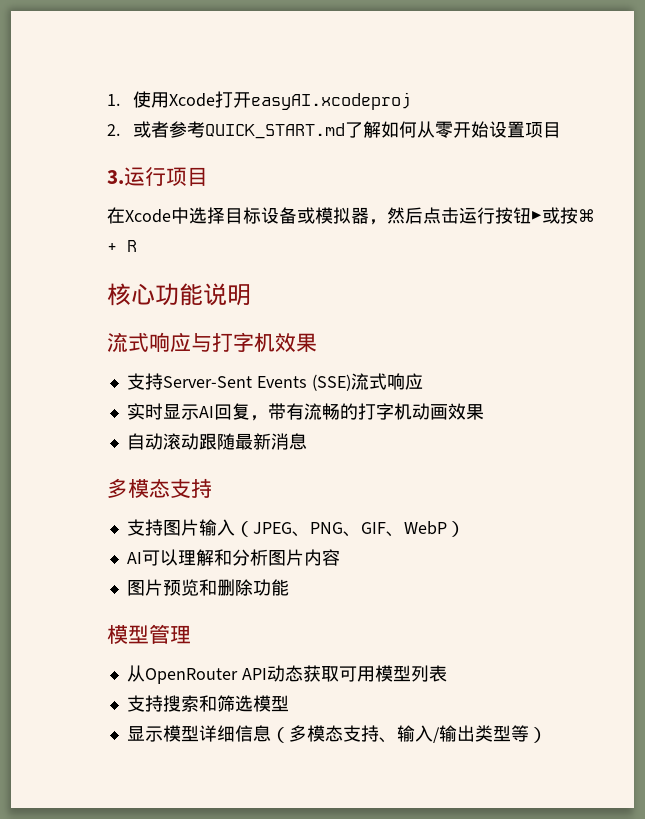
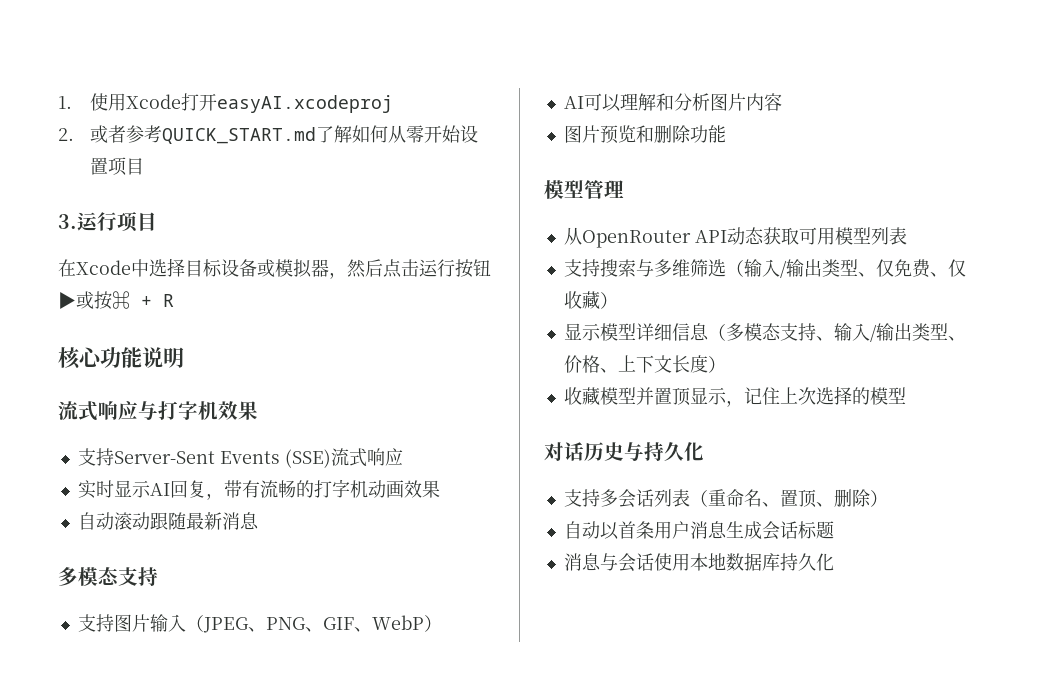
- 支持搜索和筛选模型
+ 支持搜索与多维筛选（输入/输出类型、仅免费、仅收藏）
- 显示模型详细信息（多模态支持、输入/输出类型等）
+ 显示模型详细信息（多模态支持、输入/输出类型、价格、上下文长度）
+ 收藏模型并置顶显示，记住上次选择的模型
+ 对话历史与持久化
+ 支持多会话列表（重命名、置顶、删除）
+ 自动以首条用户消息生成会话标题
+ 消息与会话使用本地数据库持久化

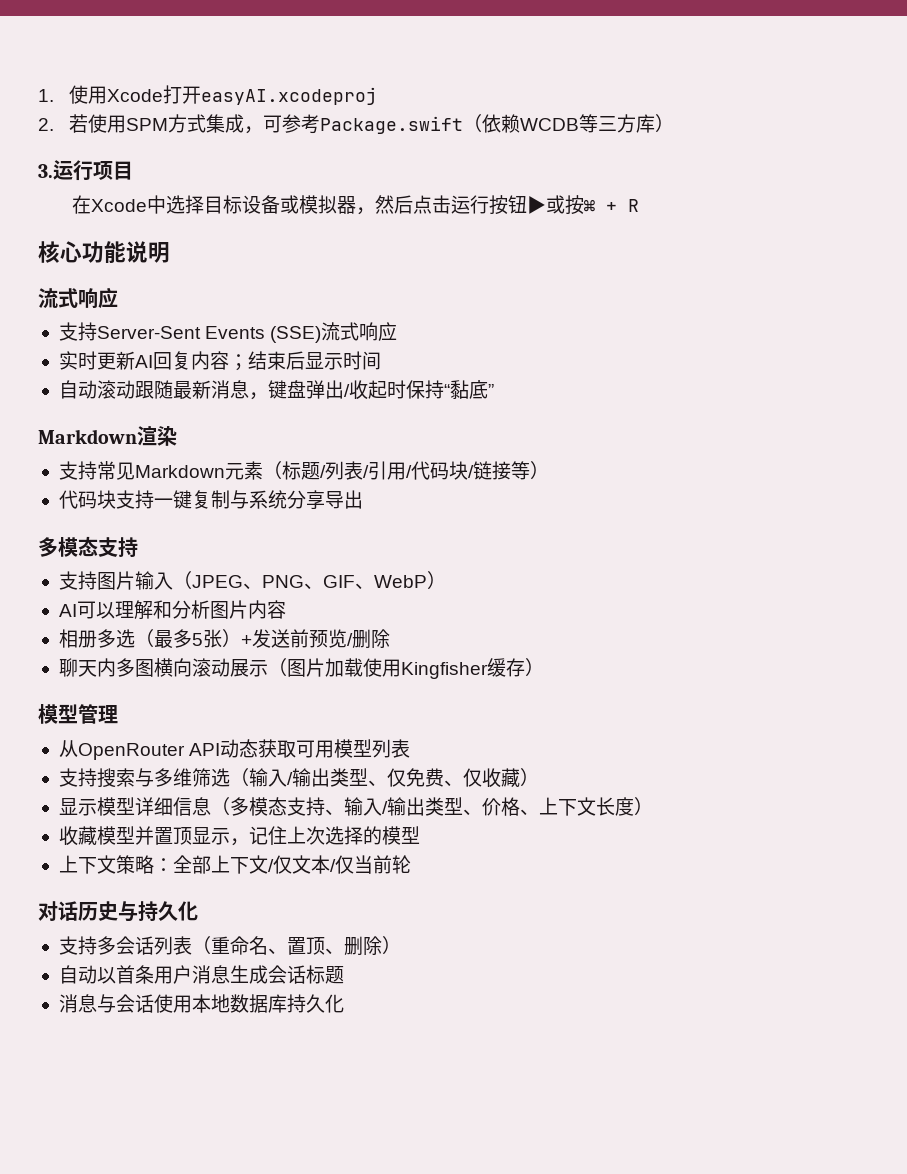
- 2.或者参考QUICK_START.md了解如何从零开始设置项目
+ 2.若使用SPM方式集成，可参考Package.swift（依赖WCDB等三方库）
  核心功能说明
- 流式响应与打字机效果
+ 流式响应
- 实时显示AI回复，带有流畅的打字机动画效果
+ 实时更新AI回复内容；结束后显示时间
- 自动滚动跟随最新消息
+ 自动滚动跟随最新消息，键盘弹出/收起时保持“黏底”
+ Markdown渲染
+ 支持常见Markdown元素（标题/列表/引用/代码块/链接等）
+ 代码块支持一键复制与系统分享导出
- 图片预览和删除功能
+ 相册多选（最多5张）+发送前预览/删除
+ 聊天内多图横向滚动展示（图片加载使用Kingfisher缓存）
+ 上下文策略：全部上下文/仅文本/仅当前轮

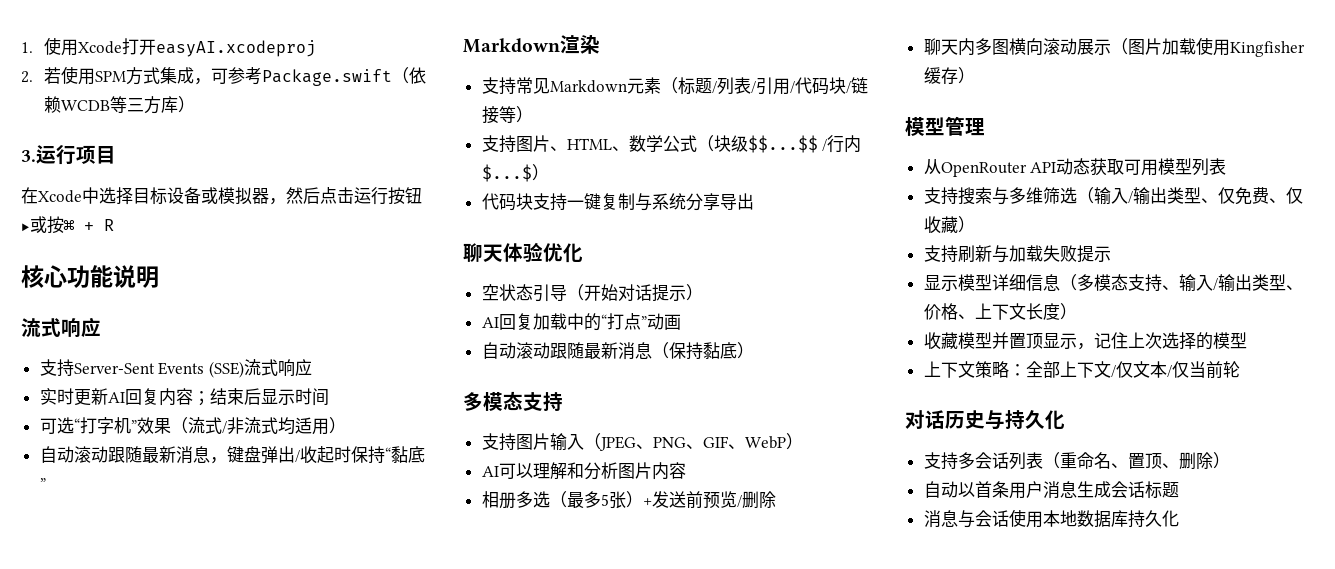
+ 可选“打字机”效果（流式/非流式均适用）
+ 支持图片、HTML、数学公式（块级$$...$$ /行内$...$）
+ 聊天体验优化
+ 空状态引导（开始对话提示）
+ AI回复加载中的“打点”动画
+ 自动滚动跟随最新消息（保持黏底）
+ 支持刷新与加载失败提示

